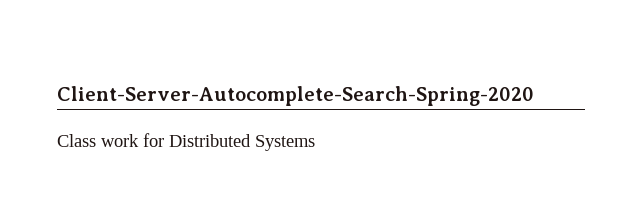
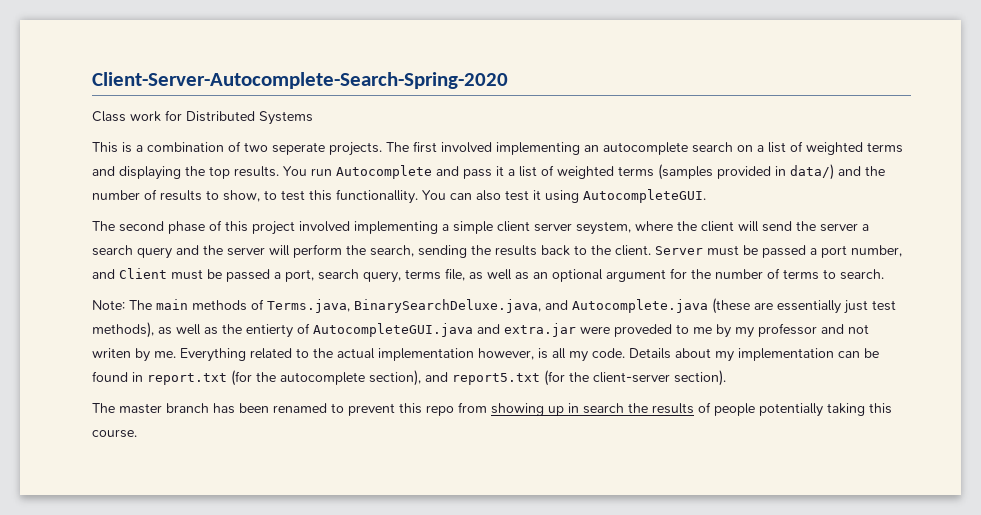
+ This is a combination of two seperate projects. The first involved implementing an autocomplete search on a list of weighted terms and displaying the top results. You run Autocomplete and pass it a list of weighted terms (samples provided in data/) and the number of results to show, to test this functionallity. You can also test it using AutocompleteGUI.
+ The second phase of this project involved implementing a simple client server seystem, where the client will send the server a search query and the server will perform the search, sending the results back to the client. Server must be passed a port number, and Client must be passed a port, search query, terms file, as well as an optional argument for the number of terms to search.
+ Note: The main methods of Terms.java, BinarySearchDeluxe.java, and Autocomplete.java (these are essentially just test methods), as well as the entierty of AutocompleteGUI.java and extra.jar were proveded to me by my professor and not writen by me. Everything related to the actual implementation however, is all my code. Details about my implementation can be found in report.txt (for the autocomplete section), and report5.txt (for the client-server section).
+ The master branch has been renamed to prevent this repo from showing up in search the results of people potentially taking this course.

